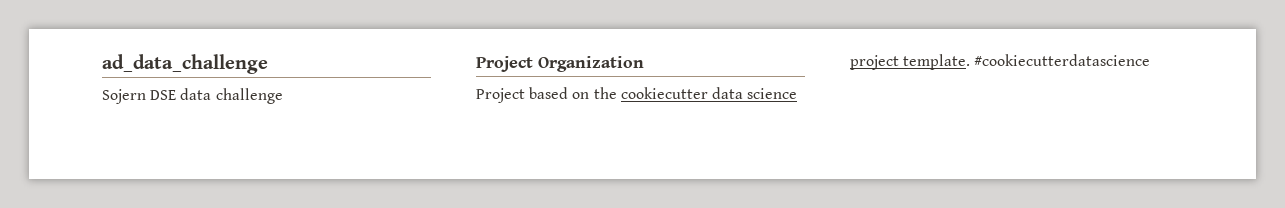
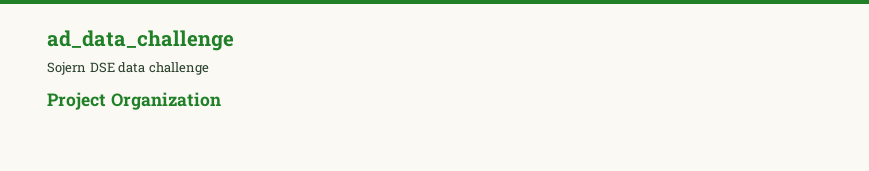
- Project based on the cookiecutter data science project template. #cookiecutterdatascience

